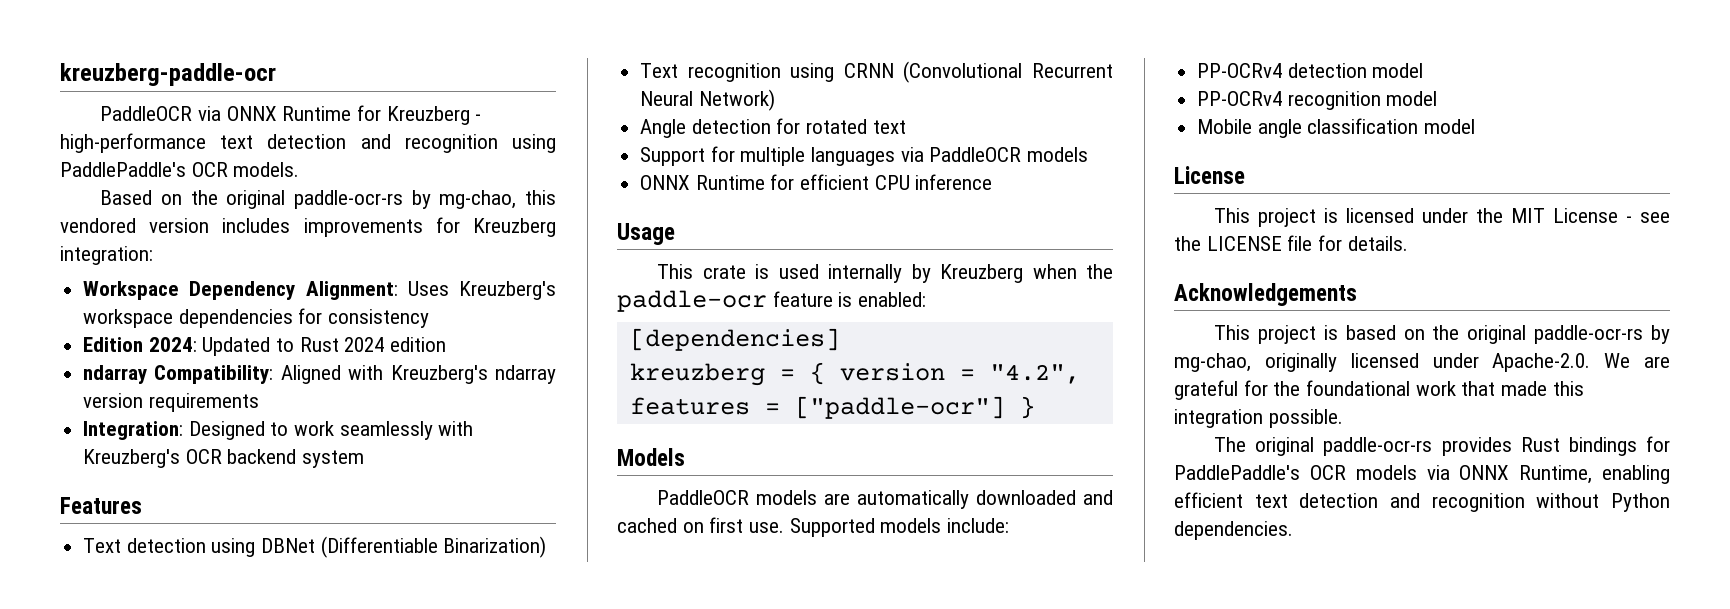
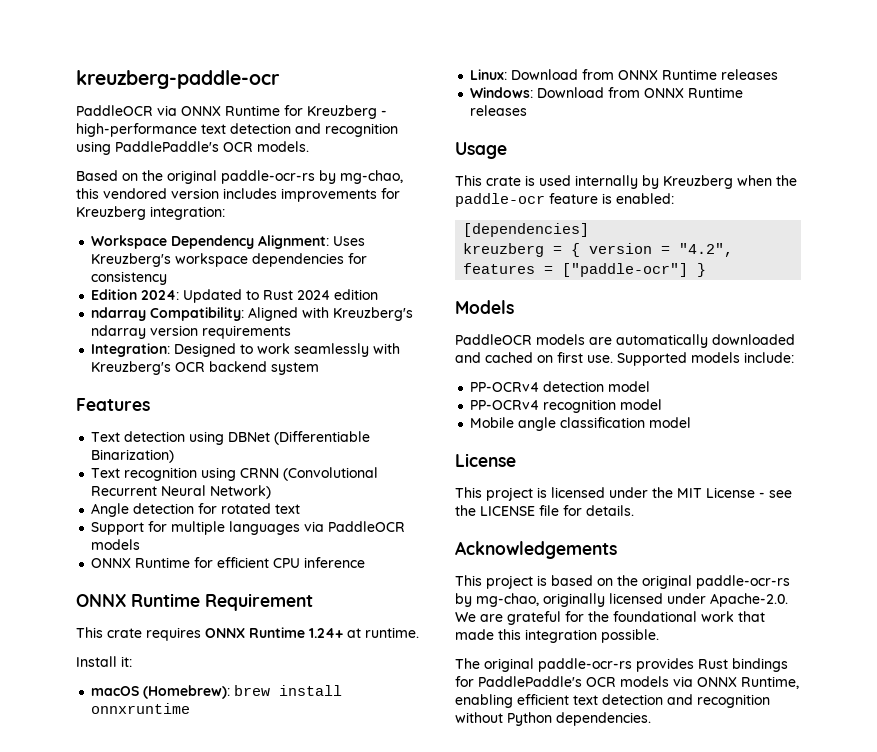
+ ONNX Runtime Requirement
+ This crate requires ONNX Runtime 1.24+ at runtime.
+ Install it:
+ macOS (Homebrew): brew install onnxruntime
+ Linux: Download from ONNX Runtime releases
+ Windows: Download from ONNX Runtime releases

